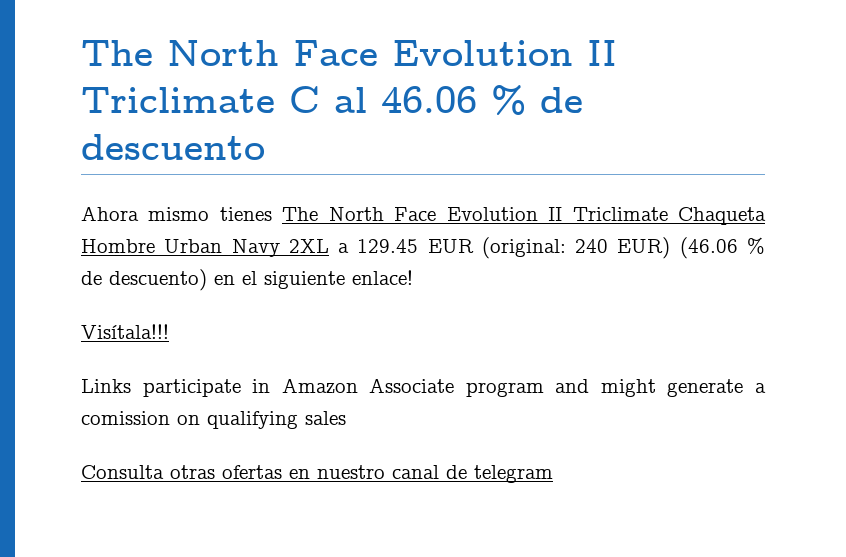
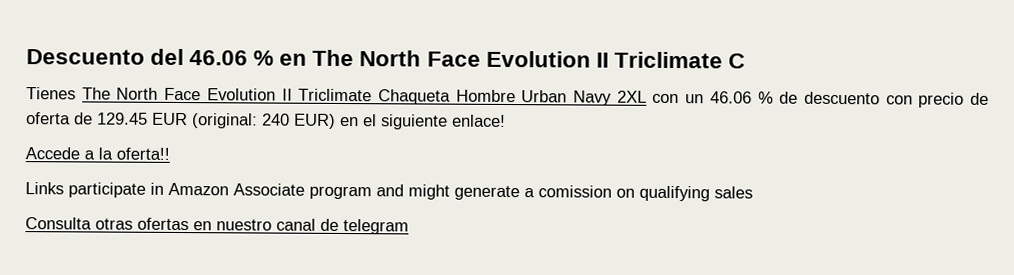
- The North Face Evolution II Triclimate C al 46.06 % de descuento
- Ahora mismo tienes The North Face Evolution II Triclimate Chaqueta Hombre Urban Navy 2XL a 129.45 EUR (original: 240 EUR) (46.06 % de descuento) en el siguiente enlace!
+ Descuento del 46.06 % en The North Face Evolution II Triclimate C
+ Tienes The North Face Evolution II Triclimate Chaqueta Hombre Urban Navy 2XL con un 46.06 % de descuento con precio de oferta de 129.45 EUR (original: 240 EUR) en el siguiente enlace!
- Visítala!!!
+ Accede a la oferta!!

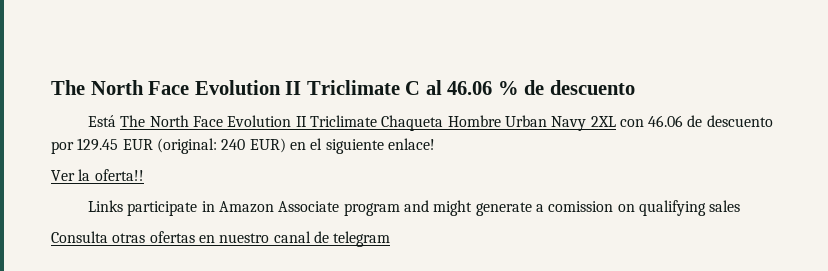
- Descuento del 46.06 % en The North Face Evolution II Triclimate C
- Tienes The North Face Evolution II Triclimate Chaqueta Hombre Urban Navy 2XL con un 46.06 % de descuento con precio de oferta de 129.45 EUR (original: 240 EUR) en el siguiente enlace!
+ The North Face Evolution II Triclimate C al 46.06 % de descuento
+ Está The North Face Evolution II Triclimate Chaqueta Hombre Urban Navy 2XL con 46.06 de descuento por 129.45 EUR (original: 240 EUR) en el siguiente enlace!
- Accede a la oferta!!
+ Ver la oferta!!

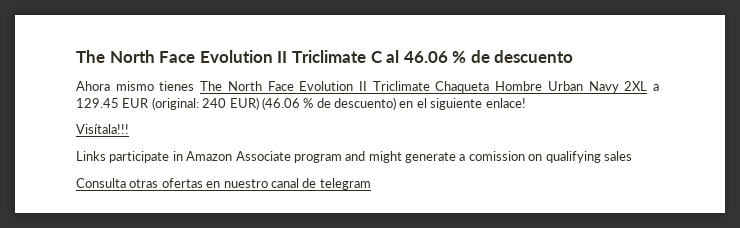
- Está The North Face Evolution II Triclimate Chaqueta Hombre Urban Navy 2XL con 46.06 de descuento por 129.45 EUR (original: 240 EUR) en el siguiente enlace!
+ Ahora mismo tienes The North Face Evolution II Triclimate Chaqueta Hombre Urban Navy 2XL a 129.45 EUR (original: 240 EUR) (46.06 % de descuento) en el siguiente enlace!
- Ver la oferta!!
+ Visítala!!!

